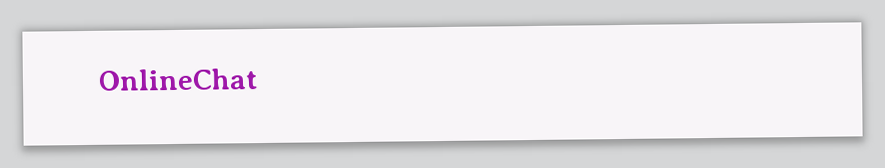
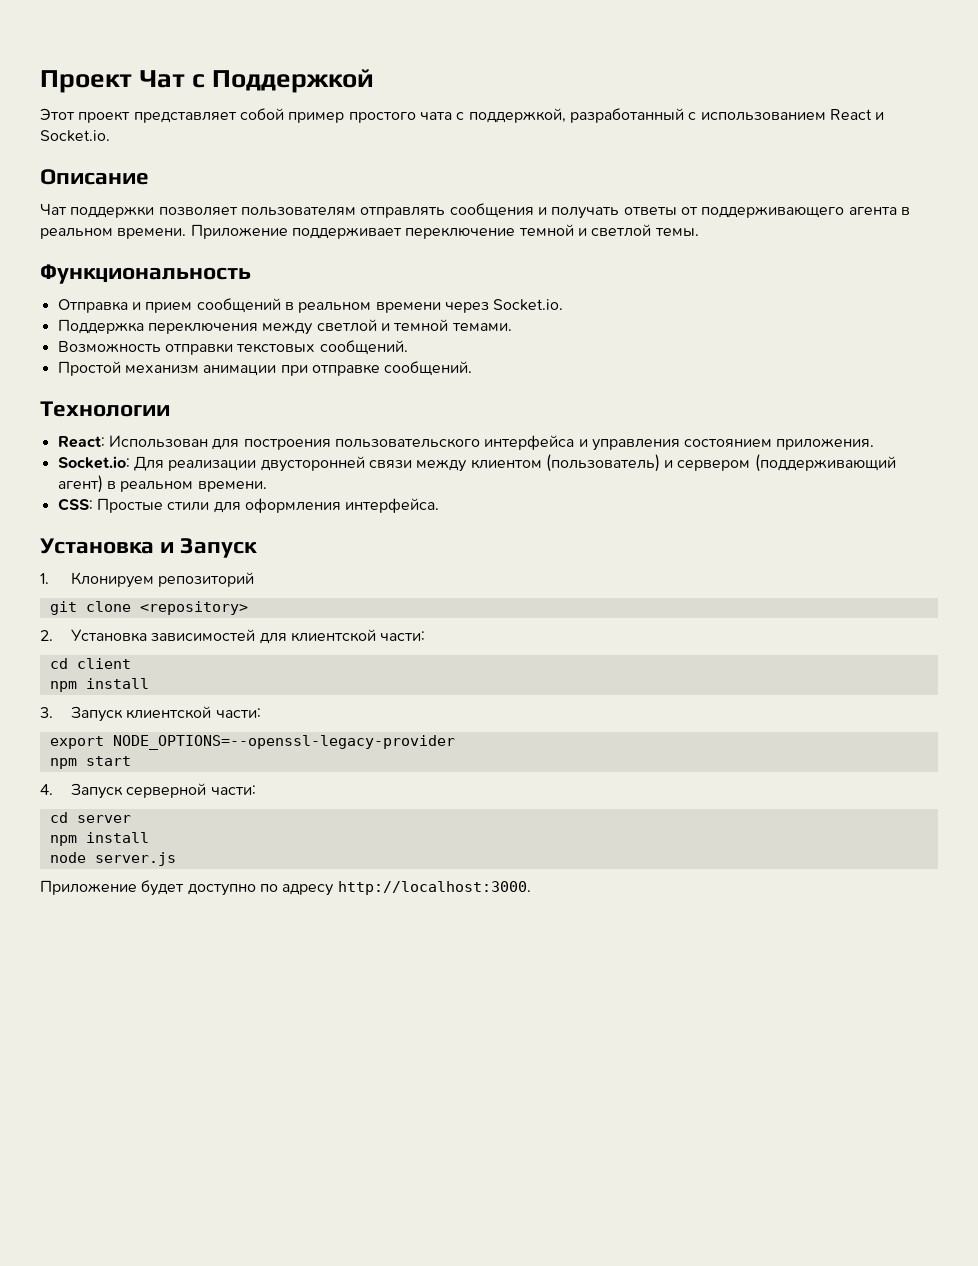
- OnlineChat
+ Проект Чат с Поддержкой
+ Этот проект представляет собой пример простого чата с поддержкой, разработанный с использованием React и Socket.io.
+ Описание
+ Чат поддержки позволяет пользователям отправлять сообщения и получать ответы от поддерживающего агента в реальном времени. Приложение поддерживает переключение темной и светлой темы.
+ Функциональность
+ Отправка и прием сообщений в реальном времени через Socket.io.
+ Поддержка переключения между светлой и темной темами.
+ Возможность отправки текстовых сообщений.
+ Простой механизм анимации при отправке сообщений.
+ Технологии
+ React: Использован для построения пользовательского интерфейса и управления состоянием приложения.
+ Socket.io: Для реализации двусторонней связи между клиентом (пользователь) и сервером (поддерживающий агент) в реальном времени.
+ CSS: Простые стили для оформления интерфейса.
+ Установка и Запуск
+ 1. Клонируем репозиторий
+ git clone <repository>
+ 2. Установка зависимостей для клиентской части:
+ cd client
+ npm install
+ 3. Запуск клиентской части:
+ export NODE_OPTIONS=--openssl-legacy-provider
+ npm start
+ 4. Запуск серверной части:
+ cd server
+ npm install
+ node server.js
+ Приложение будет доступно по адресу http://localhost:3000.

